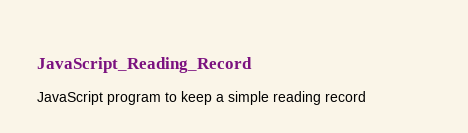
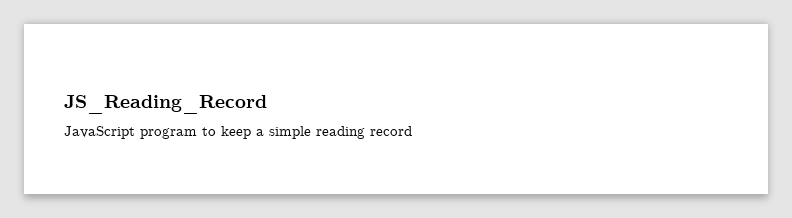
- JavaScript_Reading_Record
+ JS_Reading_Record

